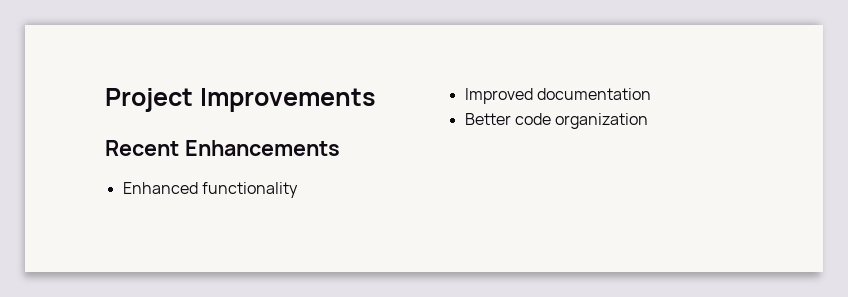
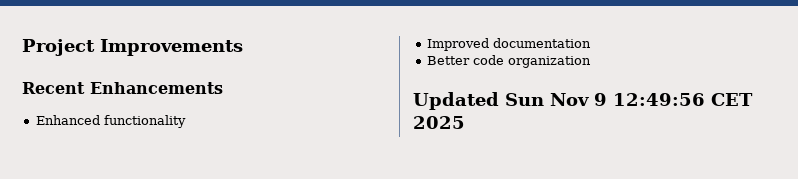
+ Updated Sun Nov 9 12:49:56 CET 2025

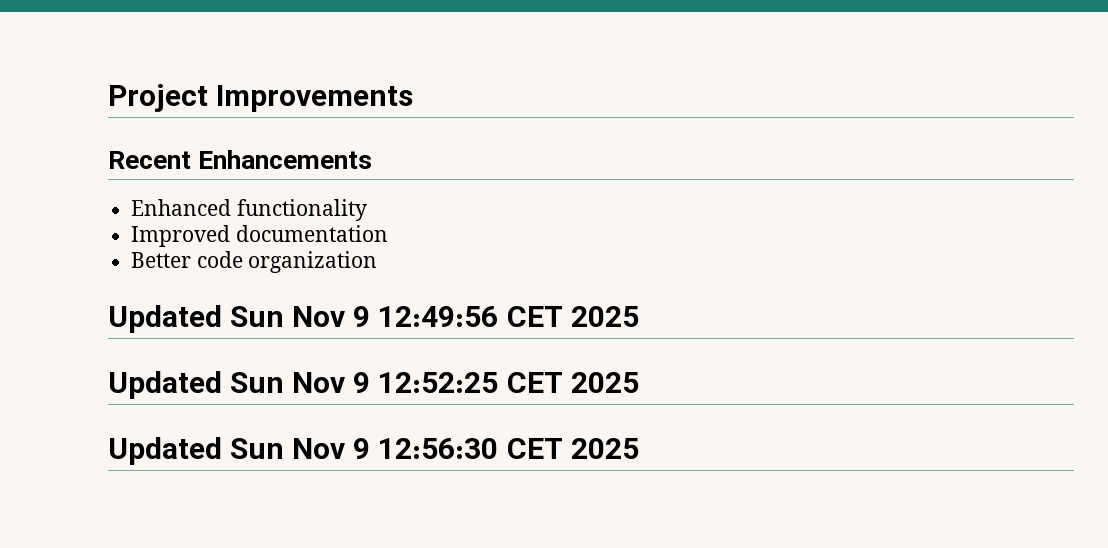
+ Updated Sun Nov 9 12:52:25 CET 2025
+ Updated Sun Nov 9 12:56:30 CET 2025

